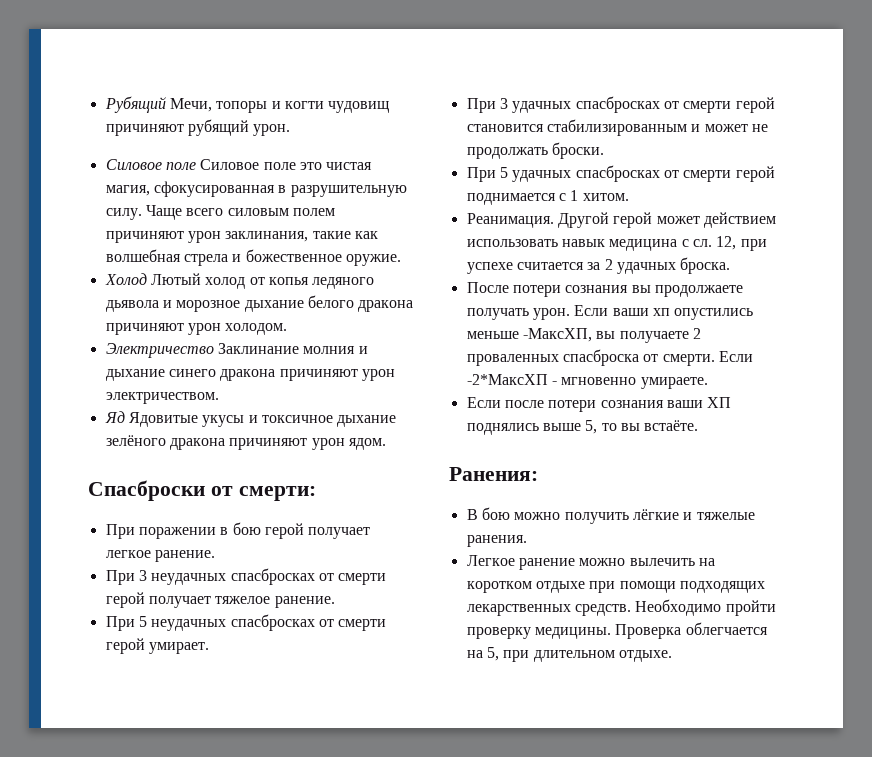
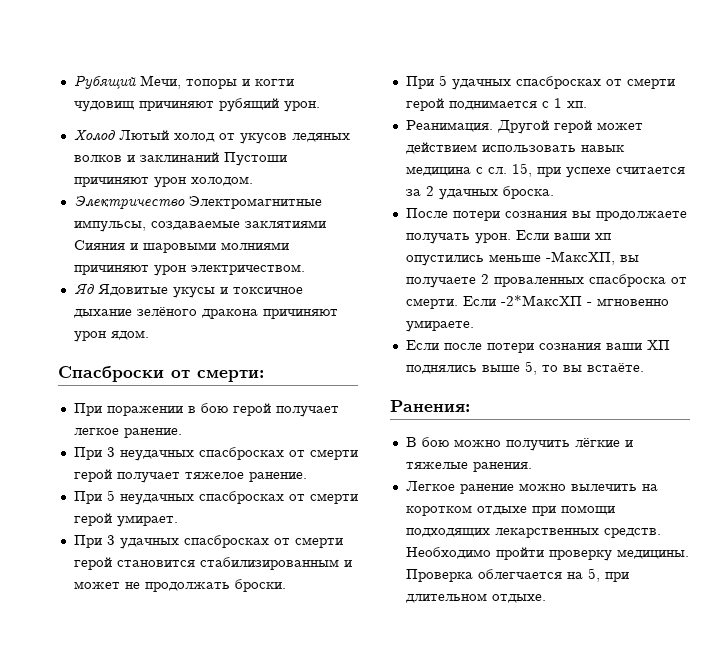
- Силовое поле Силовое поле это чистая магия, сфокусированная в разрушительную силу. Чаще всего силовым полем причиняют урон заклинания, такие как волшебная стрела и божественное оружие.
- Холод Лютый холод от копья ледяного дьявола и морозное дыхание белого дракона причиняют урон холодом.
- Электричество Заклинание молния и дыхание синего дракона причиняют урон электричеством.
+ Холод Лютый холод от укусов ледяных волков и заклинаний Пустоши причиняют урон холодом.
+ Электричество Электромагнитные импульсы, создаваемые заклятиями Сияния и шаровыми молниями причиняют урон электричеством.
- При 5 удачных спасбросках от смерти герой поднимается с 1 хитом.
+ При 5 удачных спасбросках от смерти герой поднимается с 1 хп.
- 12, при успехе считается за 2 удачных броска.
+ 15, при успехе считается за 2 удачных броска.

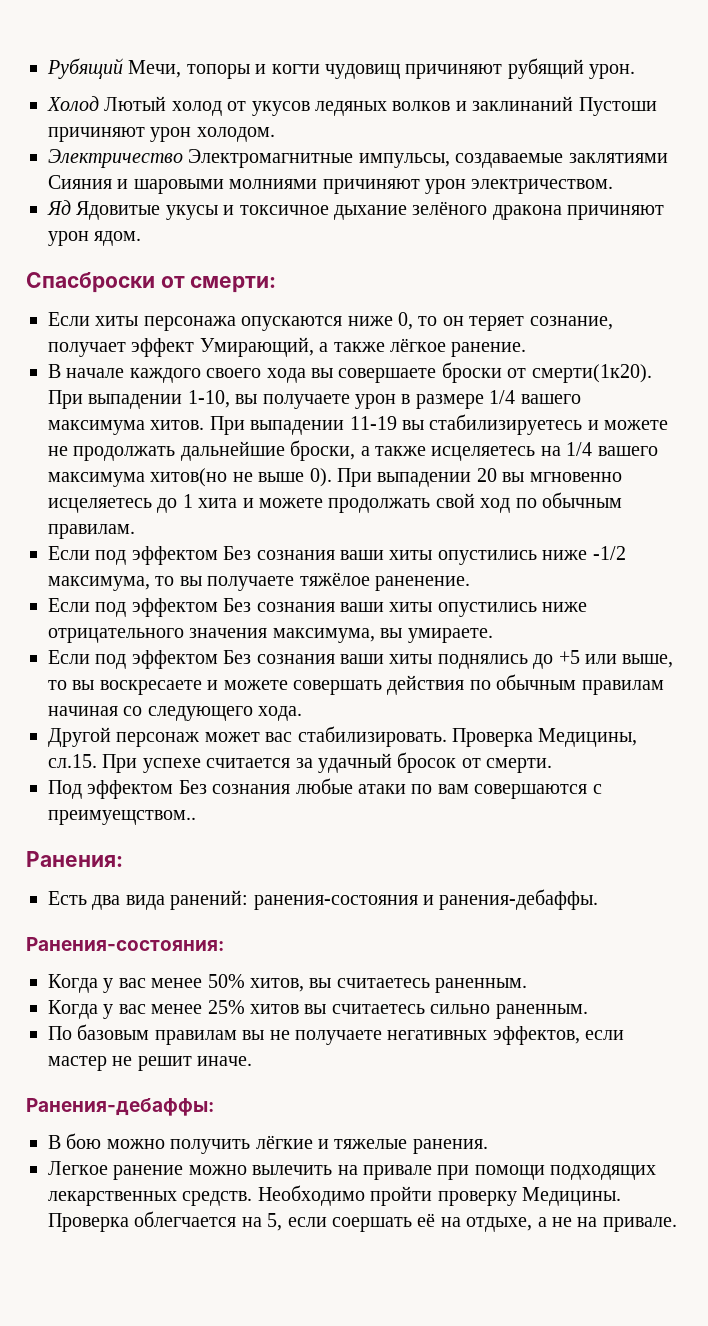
- При поражении в бою герой получает легкое ранение.
- При 3 неудачных спасбросках от смерти герой получает тяжелое ранение.
- При 5 неудачных спасбросках от смерти герой умирает.
- При 3 удачных спасбросках от смерти герой становится стабилизированным и может не продолжать броски.
- При 5 удачных спасбросках от смерти герой поднимается с 1 хп.
- Реанимация. Другой герой может действием использовать навык медицина с сл. 15, при успехе считается за 2 удачных броска.
- После потери сознания вы продолжаете получать урон. Если ваши хп опустились меньше -МаксХП, вы получаете 2 проваленных спасброска от смерти. Если -2*МаксХП - мгновенно умираете.
- Если после потери сознания ваши ХП поднялись выше 5, то вы встаёте.
+ Если хиты персонажа опускаются ниже 0, то он теряет сознание, получает эффект Умирающий, а также лёгкое ранение.
+ В начале каждого своего хода вы совершаете броски от смерти(1к20). При выпадении 1-10, вы получаете урон в размере 1/4 вашего максимума хитов. При выпадении 11-19 вы стабилизируетесь и можете не продолжать дальнейшие броски, а также исцеляетесь на 1/4 вашего максимума хитов(но не выше 0). При выпадении 20 вы мгновенно исцеляетесь до 1 хита и можете продолжать свой ход по обычным правилам.
+ Если под эффектом Без сознания ваши хиты опустились ниже -1/2 максимума, то вы получаете тяжёлое раненение.
+ Если под эффектом Без сознания ваши хиты опустились ниже отрицательного значения максимума, вы умираете.
+ Если под эффектом Без сознания ваши хиты поднялись до +5 или выше, то вы воскресаете и можете совершать действия по обычным правилам начиная со следующего хода.
+ Другой персонаж может вас стабилизировать. Проверка Медицины, сл.15. При успехе считается за удачный бросок от смерти.
+ Под эффектом Без сознания любые атаки по вам совершаются с преимуещством..
  Ранения:
+ Есть два вида ранений: ранения-состояния и ранения-дебаффы.
+ Ранения-состояния:
+ Когда у вас менее 50% хитов, вы считаетесь раненным.
+ Когда у вас менее 25% хитов вы считаетесь сильно раненным.
+ По базовым правилам вы не получаете негативных эффектов, если мастер не решит иначе.
+ Ранения-дебаффы:
- Легкое ранение можно вылечить на коротком отдыхе при помощи подходящих лекарственных средств.
+ Легкое ранение можно вылечить на привале при помощи подходящих лекарственных средств.
- Необходимо пройти проверку медицины.
+ Необходимо пройти проверку Медицины.
- Проверка облегчается на 5, при длительном отдыхе.
+ Проверка облегчается на 5, если соершать её на отдыхе, а не на привале.

